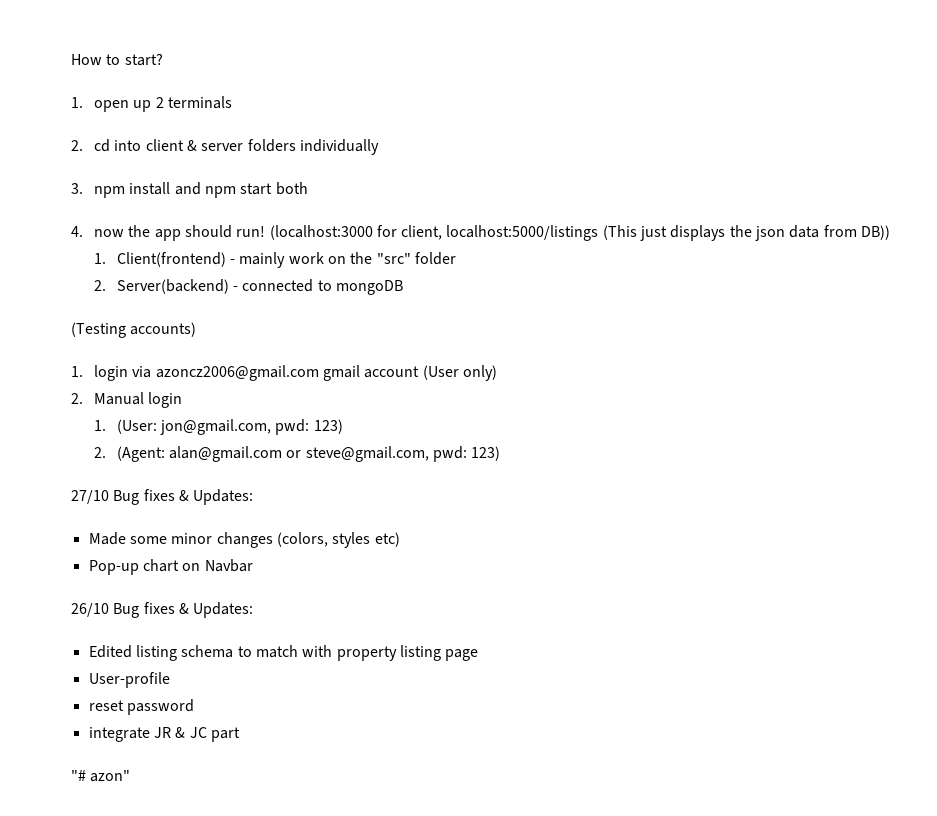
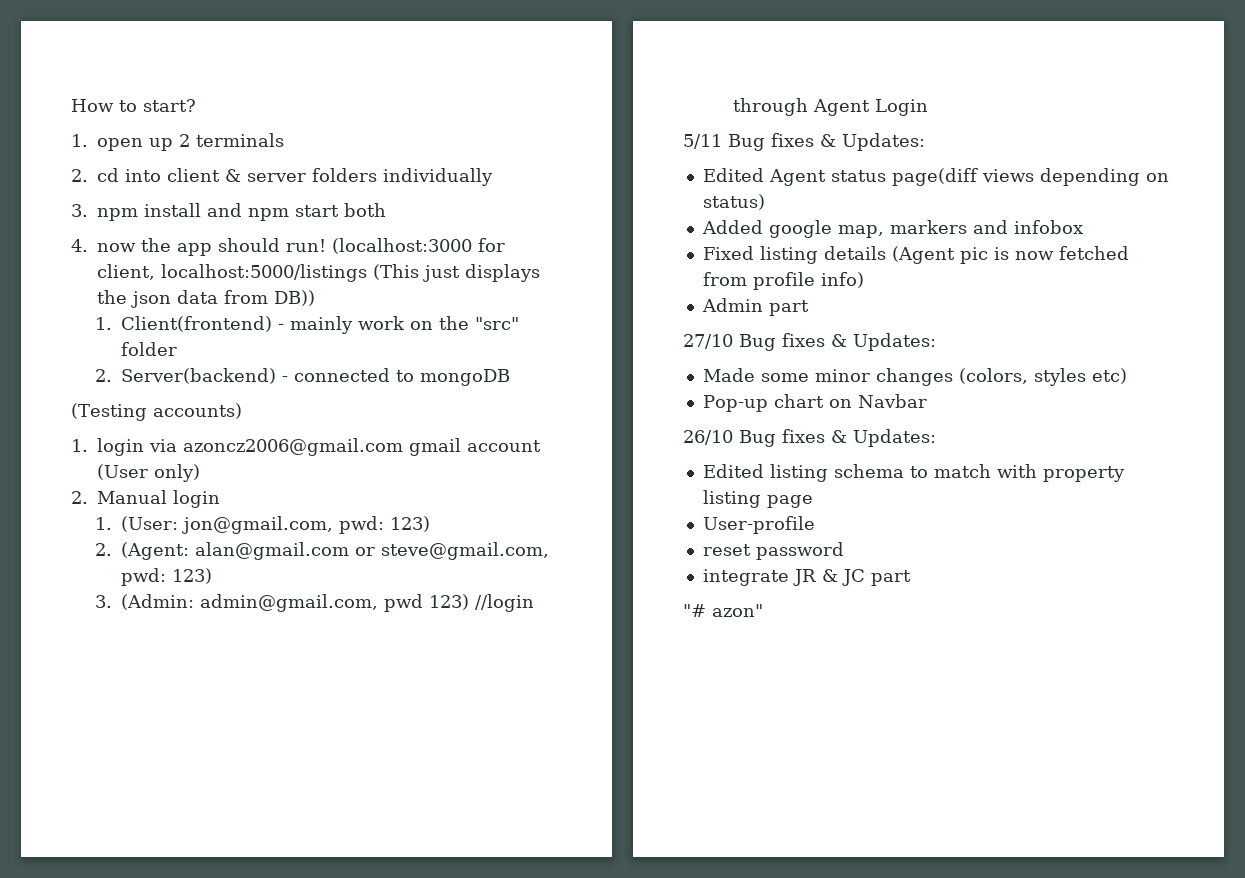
+ 3. (Admin: admin@gmail.com, pwd 123) //login through Agent Login
+ 5/11 Bug fixes & Updates:
+ Edited Agent status page(diff views depending on status)
+ Added google map, markers and infobox
+ Fixed listing details (Agent pic is now fetched from profile info)
+ Admin part

